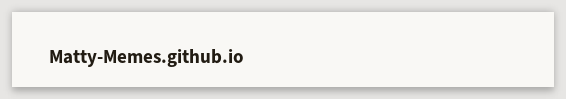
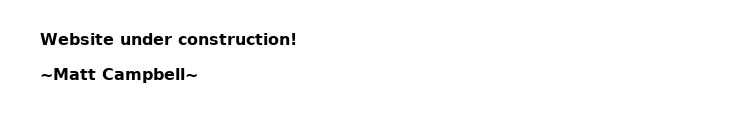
- Matty-Memes.github.io
+ Website under construction!
+ ~Matt Campbell~

